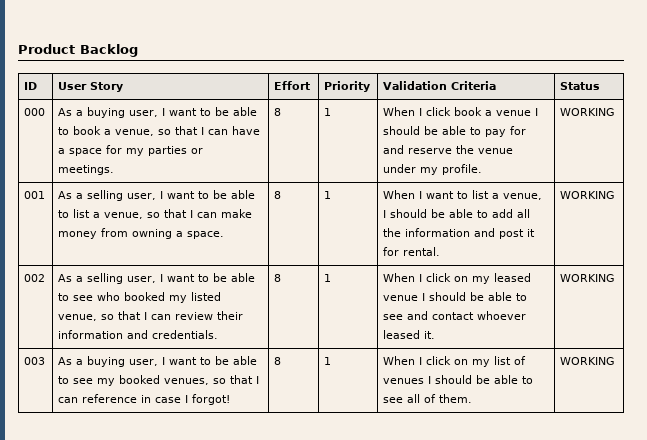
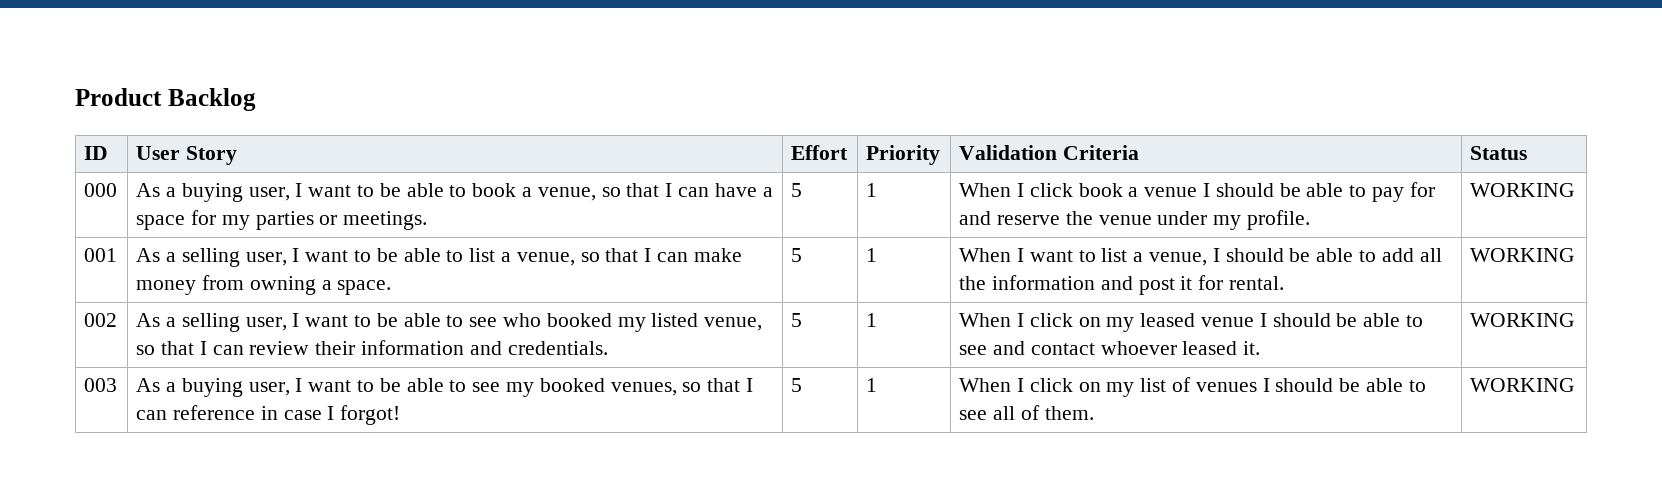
- As a buying user, I want to be able to book a venue, so that I can have a space for my parties or meetings. | 8
+ As a buying user, I want to be able to book a venue, so that I can have a space for my parties or meetings. | 5
- As a selling user, I want to be able to list a venue, so that I can make money from owning a space. | 8
+ As a selling user, I want to be able to list a venue, so that I can make money from owning a space. | 5
- As a selling user, I want to be able to see who booked my listed venue, so that I can review their information and credentials. | 8
+ As a selling user, I want to be able to see who booked my listed venue, so that I can review their information and credentials. | 5
- As a buying user, I want to be able to see my booked venues, so that I can reference in case I forgot! | 8
+ As a buying user, I want to be able to see my booked venues, so that I can reference in case I forgot! | 5

